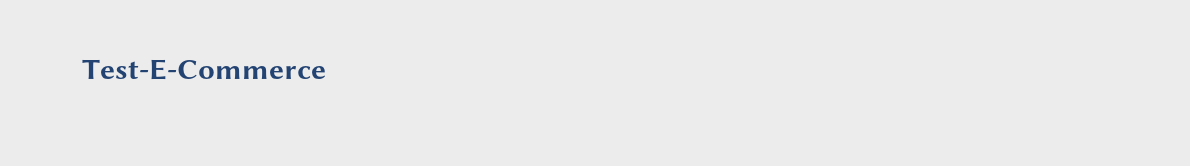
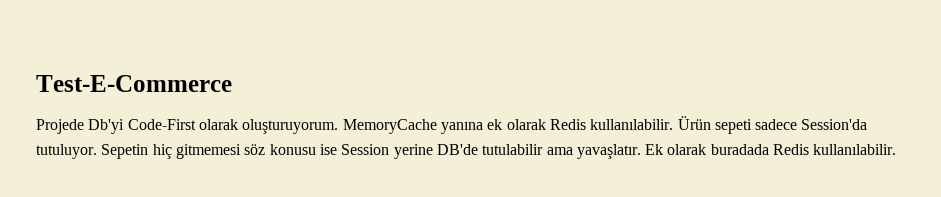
+ Projede Db'yi Code-First olarak oluşturuyorum. MemoryCache yanına ek olarak Redis kullanılabilir. Ürün sepeti sadece Session'da tutuluyor. Sepetin hiç gitmemesi söz konusu ise Session yerine DB'de tutulabilir ama yavaşlatır. Ek olarak buradada Redis kullanılabilir.

